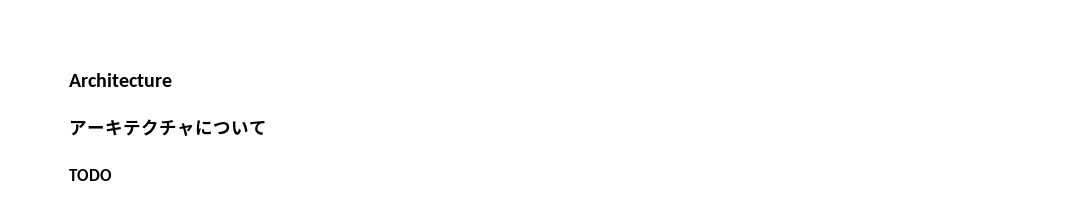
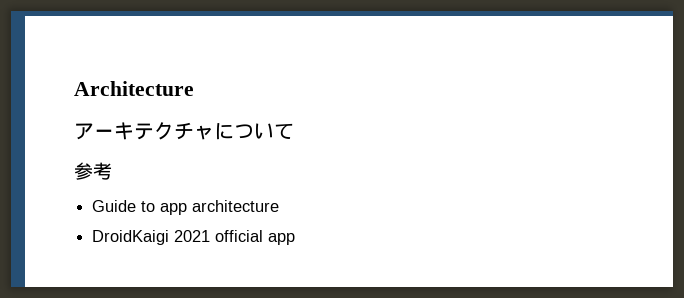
- TODO
+ 参考
+ Guide to app architecture
+ DroidKaigi 2021 official app

